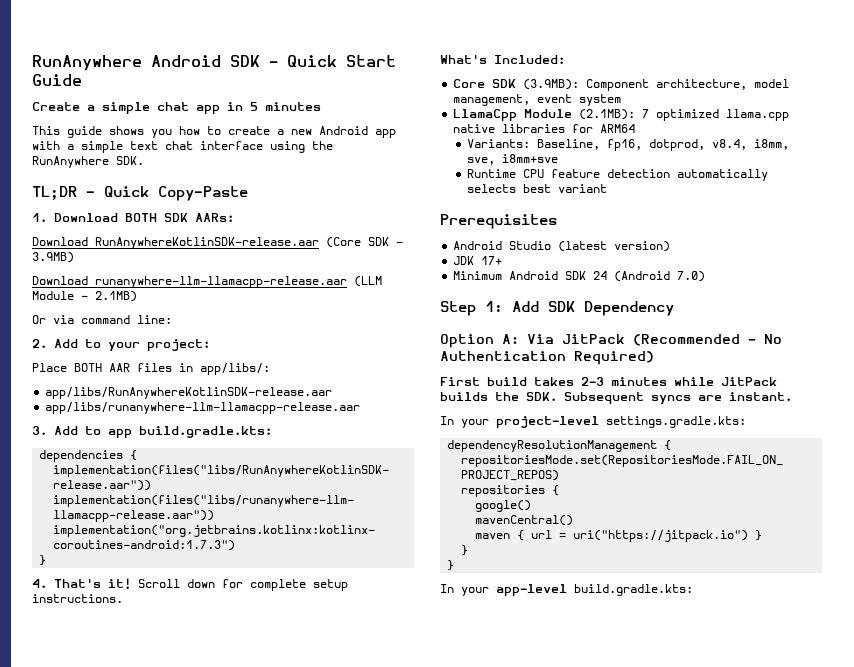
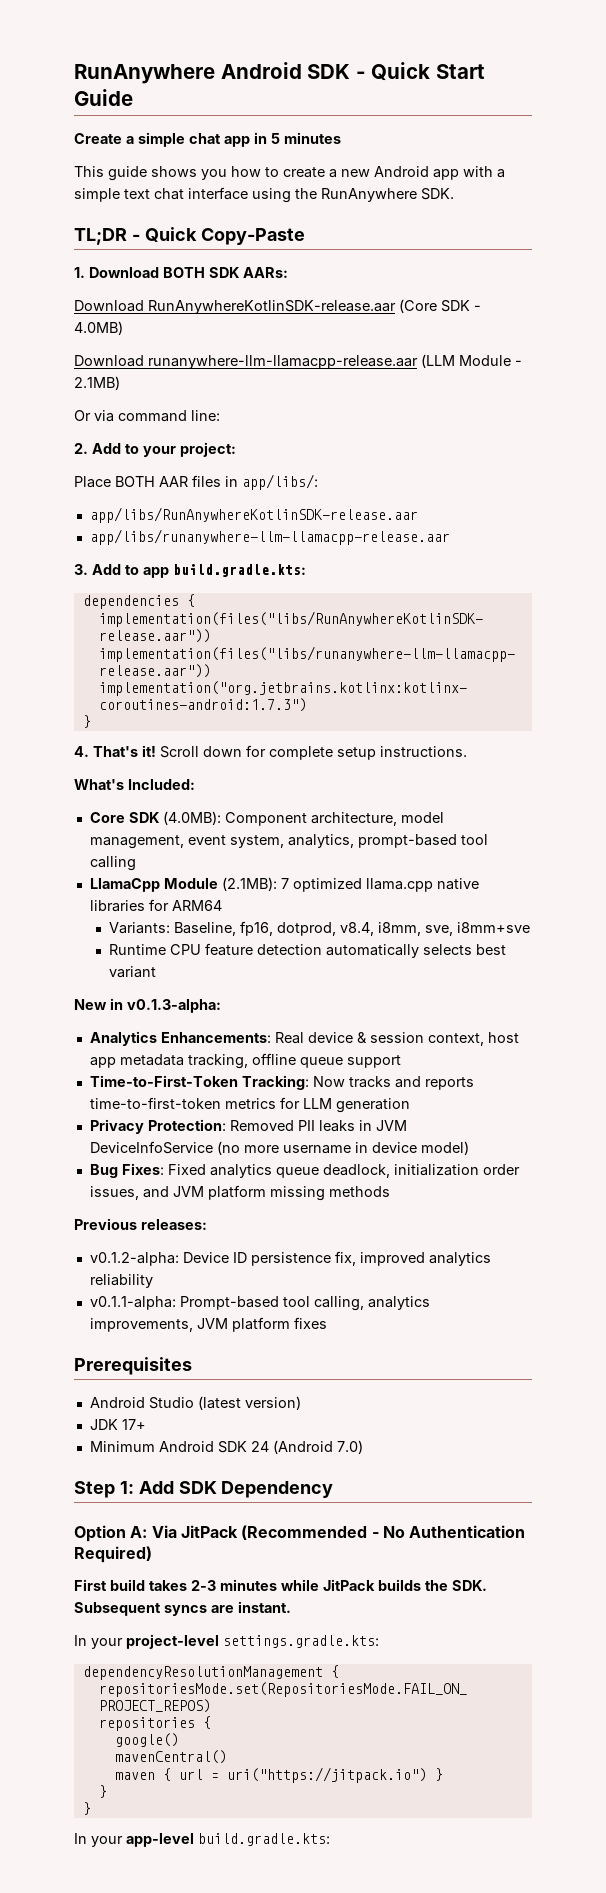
- Download RunAnywhereKotlinSDK-release.aar (Core SDK - 3.9MB)
+ Download RunAnywhereKotlinSDK-release.aar (Core SDK - 4.0MB)
- Core SDK (3.9MB): Component architecture, model management, event system
+ Core SDK (4.0MB): Component architecture, model management, event system, analytics, prompt-based tool calling
+ New in v0.1.3-alpha:
+ Analytics Enhancements: Real device & session context, host app metadata tracking, offline queue support
+ Time-to-First-Token Tracking: Now tracks and reports time-to-first-token metrics for LLM generation
+ Privacy Protection: Removed PII leaks in JVM DeviceInfoService (no more username in device model)
+ Bug Fixes: Fixed analytics queue deadlock, initialization order issues, and JVM platform missing methods
+ Previous releases:
+ v0.1.2-alpha: Device ID persistence fix, improved analytics reliability
+ v0.1.1-alpha: Prompt-based tool calling, analytics improvements, JVM platform fixes

